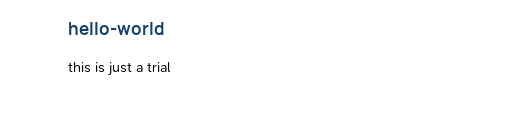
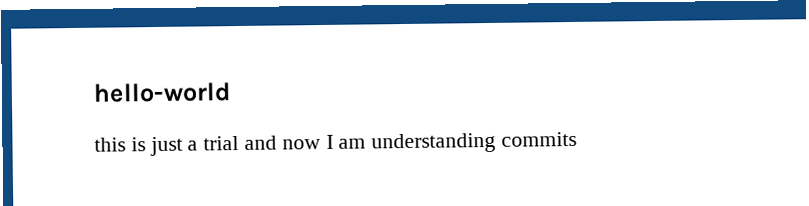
- this is just a trial
+ this is just a trial and now I am understanding commits

